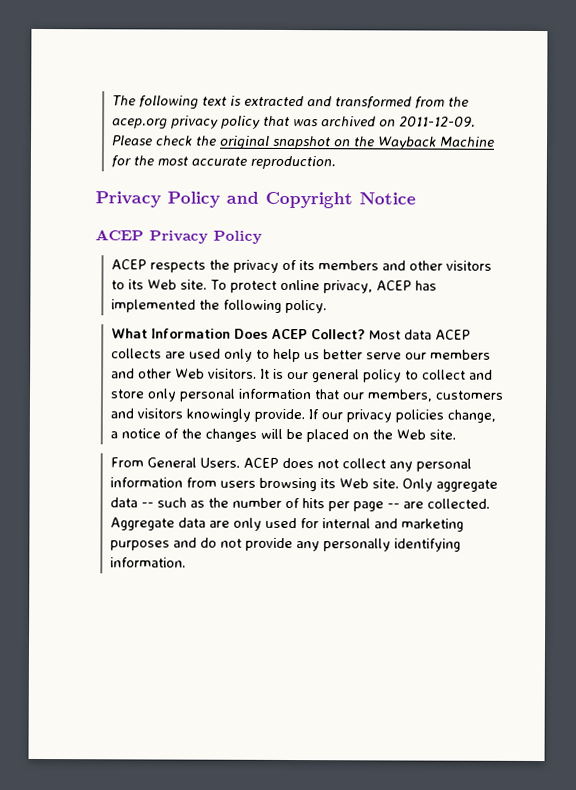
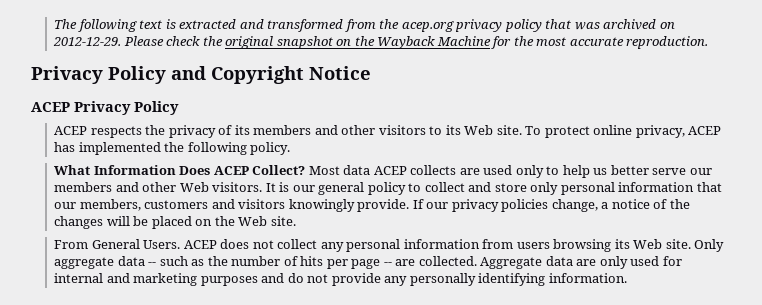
- The following text is extracted and transformed from the acep.org privacy policy that was archived on 2011-12-09.
+ The following text is extracted and transformed from the acep.org privacy policy that was archived on 2012-12-29.

